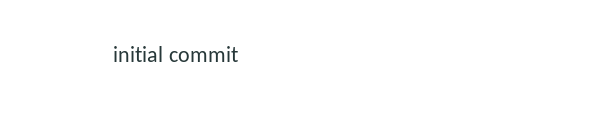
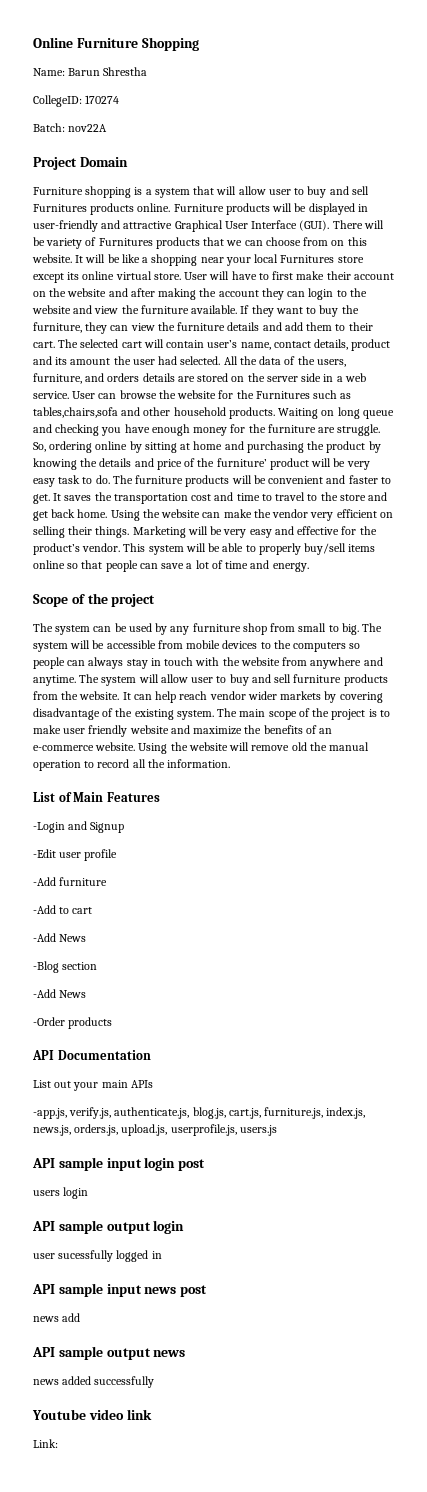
- initial commit
+ Online Furniture Shopping
+ Name: Barun Shrestha
+ CollegeID: 170274
+ Batch: nov22A
+ Project Domain
+ Furniture shopping is a system that will allow user to buy and sell Furnitures products online. Furniture products will be displayed in user-friendly and attractive Graphical User Interface (GUI). There will be variety of Furnitures products that we can choose from on this website. It will be like a shopping near your local Furnitures store except its online virtual store. User will have to first make their account on the website and after making the account they can login to the website and view the furniture available. If they want to buy the furniture, they can view the furniture details and add them to their cart. The selected cart will contain user’s name, contact details, product and its amount the user had selected. All the data of the users, furniture, and orders details are stored on the server side in a web service. User can browse the website for the Furnitures such as tables,chairs,sofa and other household products. Waiting on long queue and checking you have enough money for the furniture are struggle. So, ordering online by sitting at home and purchasing the product by knowing the details and price of the furniture’ product will be very easy task to do. The furniture products will be convenient and faster to get. It saves the transportation cost and time to travel to the store and get back home. Using the website can make the vendor very efficient on selling their things. Marketing will be very easy and effective for the product’s vendor. This system will be able to properly buy/sell items online so that people can save a lot of time and energy.
+ Scope of the project
+ The system can be used by any furniture shop from small to big. The system will be accessible from mobile devices to the computers so people can always stay in touch with the website from anywhere and anytime. The system will allow user to buy and sell furniture products from the website. It can help reach vendor wider markets by covering disadvantage of the existing system. The main scope of the project is to make user friendly website and maximize the benefits of an e-commerce website. Using the website will remove old the manual operation to record all the information.
+ List of Main Features
+ -Login and Signup
+ -Edit user profile
+ -Add furniture
+ -Add to cart
+ -Add News
+ -Blog section
+ -Add News
+ -Order products
+ API Documentation
+ List out your main APIs
+ -app.js, verify.js, authenticate.js, blog.js, cart.js, furniture.js, index.js, news.js, orders.js, upload.js, userprofile.js, users.js
+ API sample input login post
+ users login
+ API sample output login
+ user sucessfully logged in
+ API sample input news post
+ news add
+ API sample output news
+ news added successfully
+ Youtube video link
+ Link:

